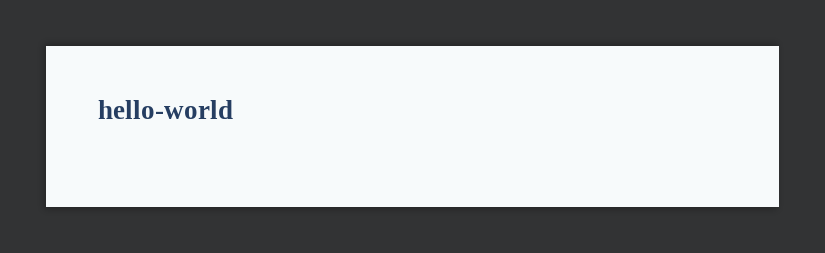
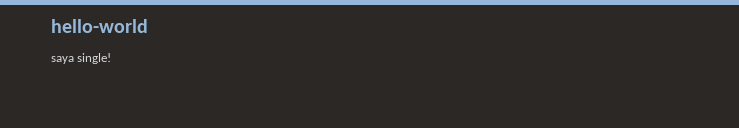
+ saya single!

